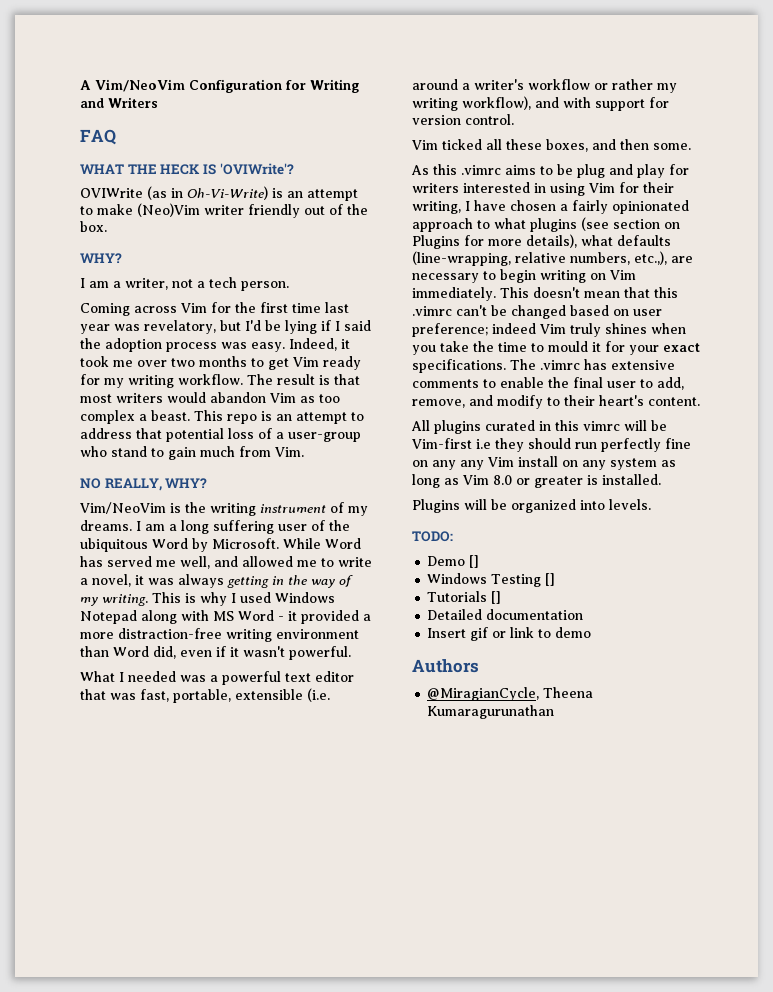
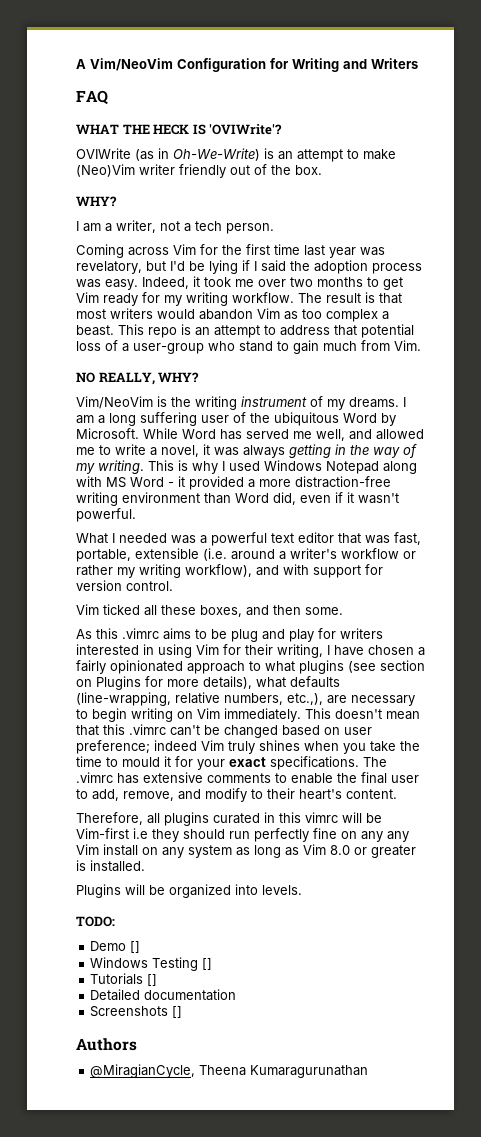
- OVIWrite (as in Oh-Vi-Write) is an attempt to make (Neo)Vim writer friendly out of the box.
+ OVIWrite (as in Oh-We-Write) is an attempt to make (Neo)Vim writer friendly out of the box.
- All plugins curated in this vimrc will be Vim-first i.e they should run perfectly fine on any any Vim install on any system as long as Vim 8.0 or greater is installed.
+ Therefore, all plugins curated in this vimrc will be Vim-first i.e they should run perfectly fine on any any Vim install on any system as long as Vim 8.0 or greater is installed.
- Insert gif or link to demo
+ Screenshots []

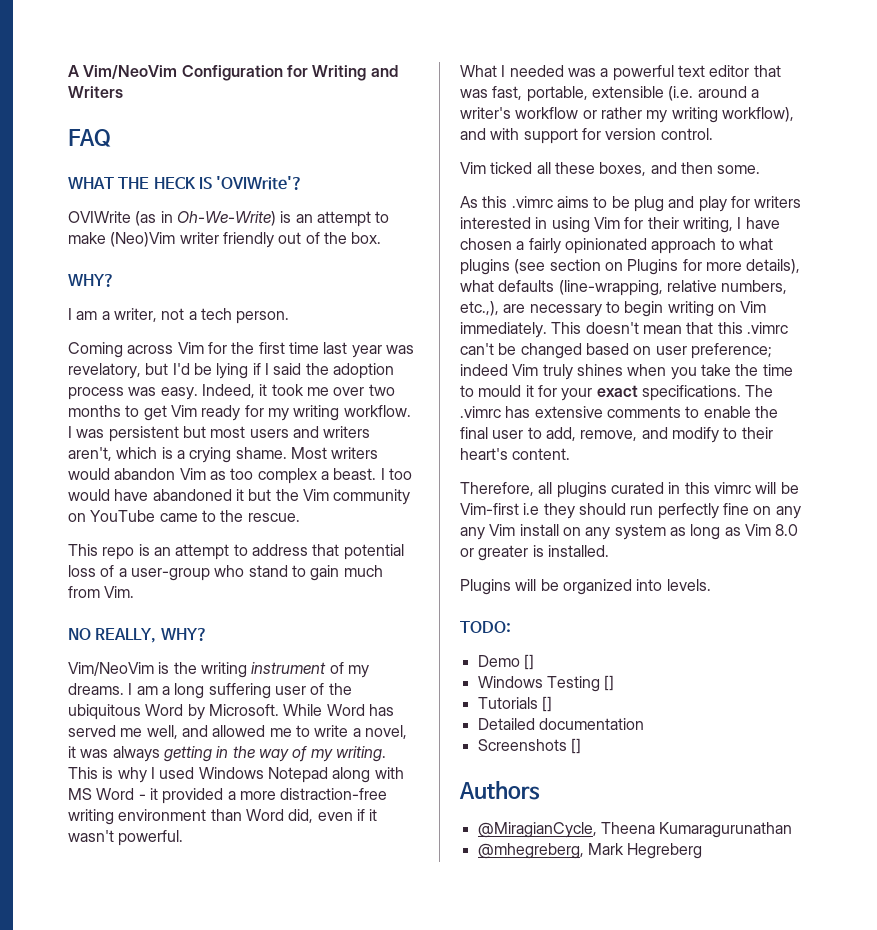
- The result is that most writers would abandon Vim as too complex a beast. This repo is an attempt to address that potential loss of a user-group who stand to gain much from Vim.
+ I was persistent but most users and writers aren't, which is a crying shame. Most writers would abandon Vim as too complex a beast. I too would have abandoned it but the Vim community on YouTube came to the rescue.
+ This repo is an attempt to address that potential loss of a user-group who stand to gain much from Vim.
+ @mhegreberg, Mark Hegreberg

